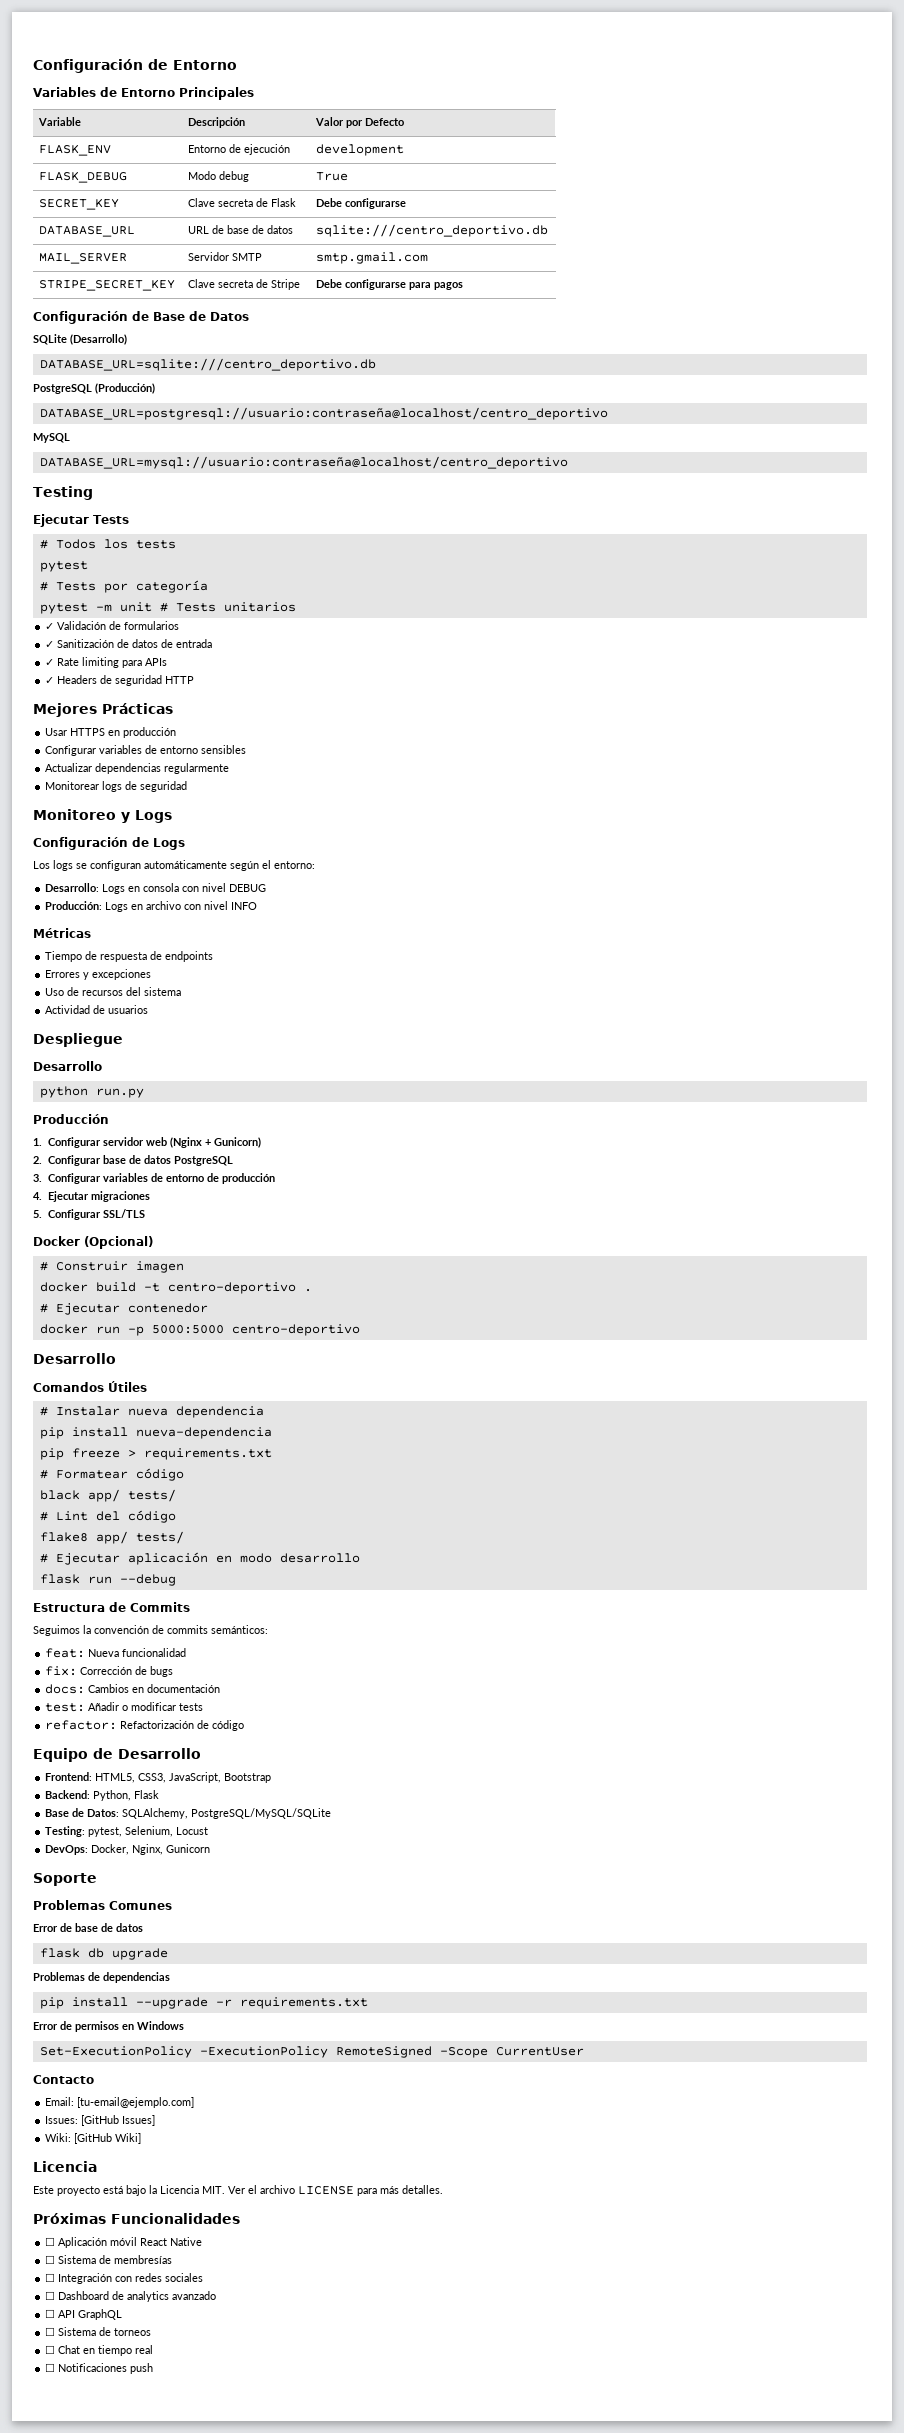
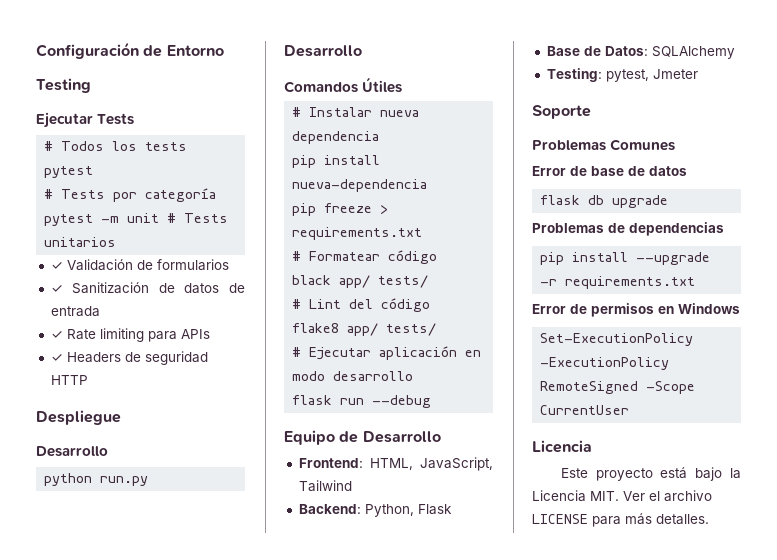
- Variables de Entorno Principales
- Variable | Descripción | Valor por Defecto
- FLASK_ENV | Entorno de ejecución | development
- FLASK_DEBUG | Modo debug | True
- SECRET_KEY | Clave secreta de Flask | Debe configurarse
- DATABASE_URL | URL de base de datos | sqlite:///centro_deportivo.db
- MAIL_SERVER | Servidor SMTP | smtp.gmail.com
- STRIPE_SECRET_KEY | Clave secreta de Stripe | Debe configurarse para pagos
- Configuración de Base de Datos
- SQLite (Desarrollo)
- DATABASE_URL=sqlite:///centro_deportivo.db
- PostgreSQL (Producción)
- DATABASE_URL=postgresql://usuario:contraseña@localhost/centro_deportivo
- MySQL
- DATABASE_URL=mysql://usuario:contraseña@localhost/centro_deportivo
- Mejores Prácticas
- Usar HTTPS en producción
- Configurar variables de entorno sensibles
- Actualizar dependencias regularmente
- Monitorear logs de seguridad
- Monitoreo y Logs
- Configuración de Logs
- Los logs se configuran automáticamente según el entorno:
- Desarrollo: Logs en consola con nivel DEBUG
- Producción: Logs en archivo con nivel INFO
- Métricas
- Tiempo de respuesta de endpoints
- Errores y excepciones
- Uso de recursos del sistema
- Actividad de usuarios
  Despliegue
  Desarrollo
  python run.py
- Producción
- 1. Configurar servidor web (Nginx + Gunicorn)
- 2. Configurar base de datos PostgreSQL
- 3. Configurar variables de entorno de producción
- 4. Ejecutar migraciones
- 5. Configurar SSL/TLS
- Docker (Opcional)
- # Construir imagen
- docker build -t centro-deportivo .
- # Ejecutar contenedor
- docker run -p 5000:5000 centro-deportivo
- Estructura de Commits
- Seguimos la convención de commits semánticos:
- feat: Nueva funcionalidad
- fix: Corrección de bugs
- docs: Cambios en documentación
- test: Añadir o modificar tests
- refactor: Refactorización de código
- Frontend: HTML5, CSS3, JavaScript, Bootstrap
+ Frontend: HTML, JavaScript, Tailwind
- Base de Datos: SQLAlchemy, PostgreSQL/MySQL/SQLite
+ Base de Datos: SQLAlchemy
- Testing: pytest, Selenium, Locust
- DevOps: Docker, Nginx, Gunicorn
+ Testing: pytest, Jmeter
- Contacto
- Email: [tu-email@ejemplo.com]
- Issues: [GitHub Issues]
- Wiki: [GitHub Wiki]
- Próximas Funcionalidades
- ☐ Aplicación móvil React Native
- ☐ Sistema de membresías
- ☐ Integración con redes sociales
- ☐ Dashboard de analytics avanzado
- ☐ API GraphQL
- ☐ Sistema de torneos
- ☐ Chat en tiempo real
- ☐ Notificaciones push

